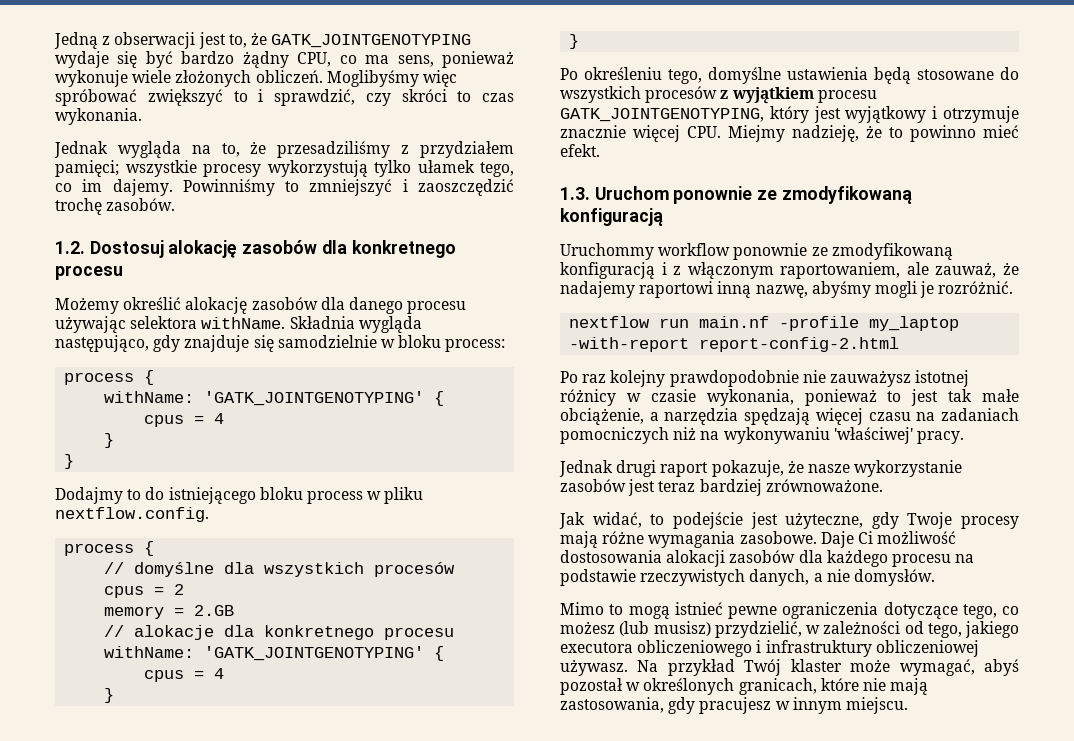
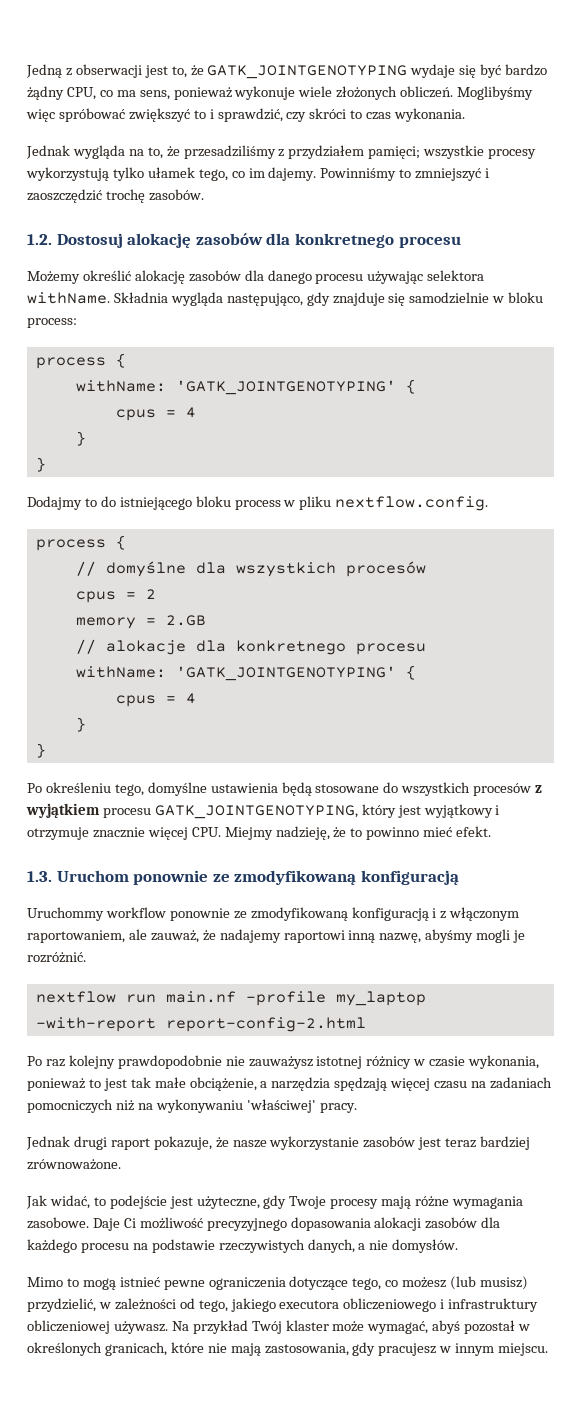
- Daje Ci możliwość dostosowania alokacji zasobów dla każdego procesu na podstawie rzeczywistych danych, a nie domysłów.
+ Daje Ci możliwość precyzyjnego dopasowania alokacji zasobów dla każdego procesu na podstawie rzeczywistych danych, a nie domysłów.

